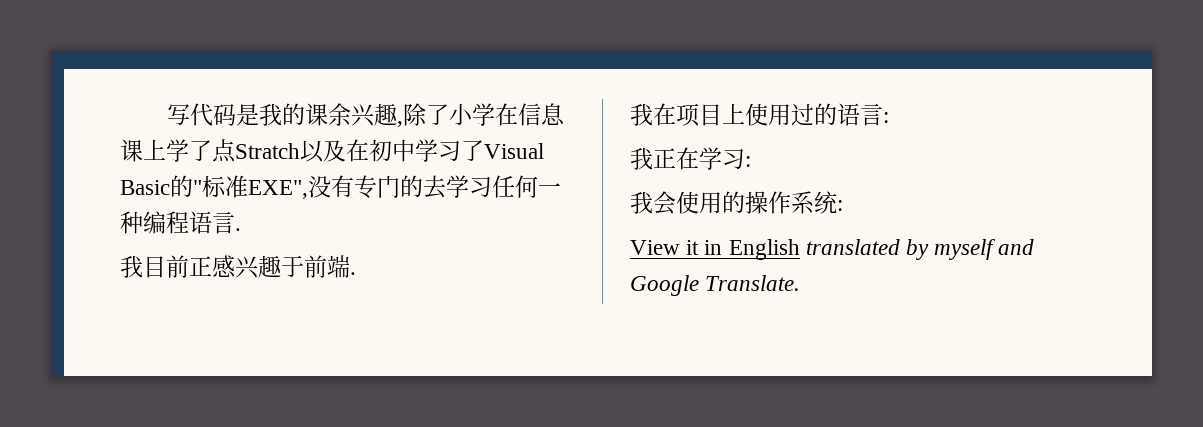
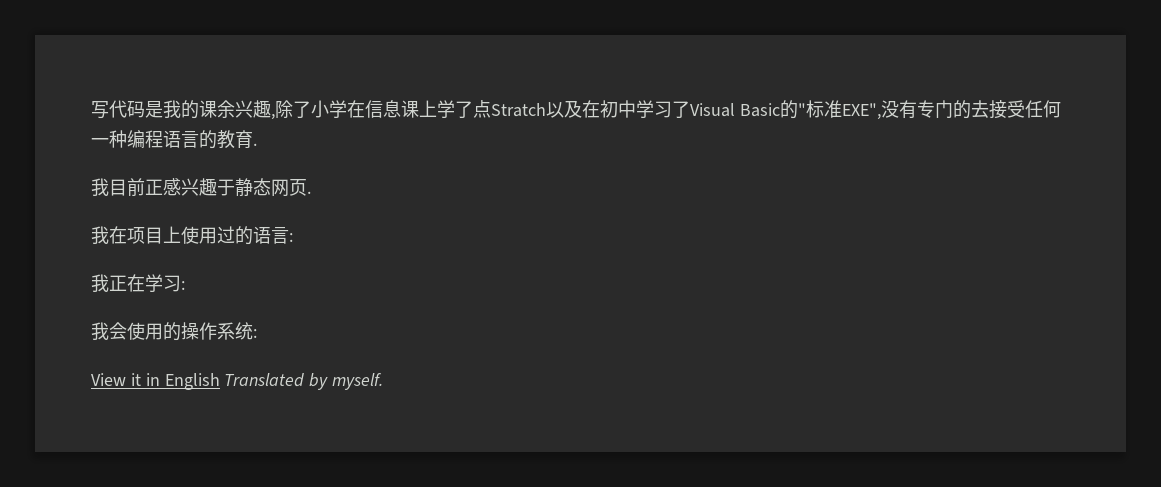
- 写代码是我的课余兴趣,除了小学在信息课上学了点Stratch以及在初中学习了Visual Basic的"标准EXE",没有专门的去学习任何一种编程语言.
+ 写代码是我的课余兴趣,除了小学在信息课上学了点Stratch以及在初中学习了Visual Basic的"标准EXE",没有专门的去接受任何一种编程语言的教育.
- 我目前正感兴趣于前端.
+ 我目前正感兴趣于静态网页.
- View it in English translated by myself and Google Translate.
+ View it in English Translated by myself.

